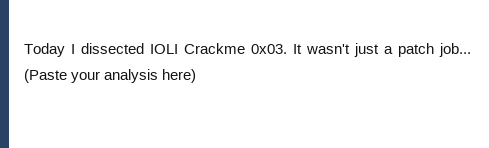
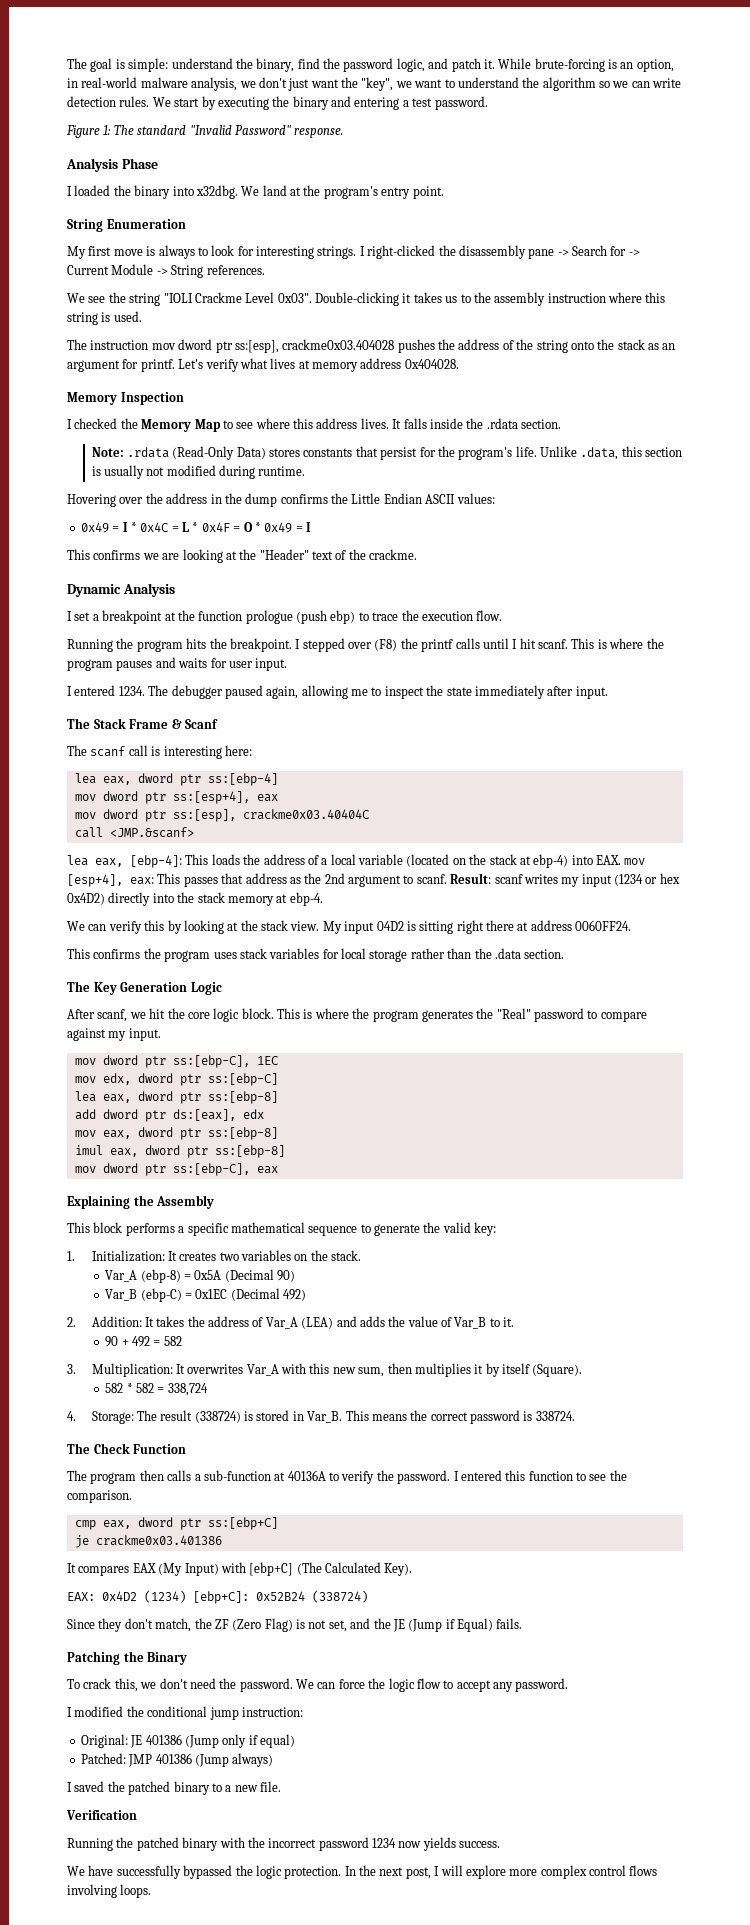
- Today I dissected IOLI Crackme 0x03. It wasn't just a patch job... (Paste your analysis here)
+ The goal is simple: understand the binary, find the password logic, and patch it. While brute-forcing is an option, in real-world malware analysis, we don't just want the "key", we want to understand the algorithm so we can write detection rules. We start by executing the binary and entering a test password.
+ Figure 1: The standard "Invalid Password" response.
+ Analysis Phase
+ I loaded the binary into x32dbg. We land at the program's entry point.
+ String Enumeration
+ My first move is always to look for interesting strings. I right-clicked the disassembly pane -> Search for -> Current Module -> String references.
+ We see the string "IOLI Crackme Level 0x03". Double-clicking it takes us to the assembly instruction where this string is used.
+ The instruction mov dword ptr ss:[esp], crackme0x03.404028 pushes the address of the string onto the stack as an argument for printf. Let's verify what lives at memory address 0x404028.
+ Memory Inspection
+ I checked the Memory Map to see where this address lives. It falls inside the .rdata section.
+ Note: .rdata (Read-Only Data) stores constants that persist for the program's life. Unlike .data, this section is usually not modified during runtime.
+ Hovering over the address in the dump confirms the Little Endian ASCII values:
+ 0x49 = I * 0x4C = L * 0x4F = O * 0x49 = I
+ This confirms we are looking at the "Header" text of the crackme.
+ Dynamic Analysis
+ I set a breakpoint at the function prologue (push ebp) to trace the execution flow.
+ Running the program hits the breakpoint. I stepped over (F8) the printf calls until I hit scanf. This is where the program pauses and waits for user input.
+ I entered 1234. The debugger paused again, allowing me to inspect the state immediately after input.
+ The Stack Frame & Scanf
+ The scanf call is interesting here:
+ lea eax, dword ptr ss:[ebp-4]
+ mov dword ptr ss:[esp+4], eax
+ mov dword ptr ss:[esp], crackme0x03.40404C
+ call <JMP.&scanf>
+ lea eax, [ebp-4]: This loads the address of a local variable (located on the stack at ebp-4) into EAX. mov [esp+4], eax: This passes that address as the 2nd argument to scanf. Result: scanf writes my input (1234 or hex 0x4D2) directly into the stack memory at ebp-4.
+ We can verify this by looking at the stack view. My input 04D2 is sitting right there at address 0060FF24.
+ This confirms the program uses stack variables for local storage rather than the .data section.
+ The Key Generation Logic
+ After scanf, we hit the core logic block. This is where the program generates the "Real" password to compare against my input.
+ mov dword ptr ss:[ebp-C], 1EC
+ mov edx, dword ptr ss:[ebp-C]
+ lea eax, dword ptr ss:[ebp-8]
+ add dword ptr ds:[eax], edx
+ mov eax, dword ptr ss:[ebp-8]
+ imul eax, dword ptr ss:[ebp-8]
+ mov dword ptr ss:[ebp-C], eax
+ Explaining the Assembly
+ This block performs a specific mathematical sequence to generate the valid key:
+ 1. Initialization: It creates two variables on the stack.
+ Var_A (ebp-8) = 0x5A (Decimal 90)
+ Var_B (ebp-C) = 0x1EC (Decimal 492)
+ 2. Addition: It takes the address of Var_A (LEA) and adds the value of Var_B to it.
+ 90 + 492 = 582
+ 3. Multiplication: It overwrites Var_A with this new sum, then multiplies it by itself (Square).
+ 582 * 582 = 338,724
+ 4. Storage: The result (338724) is stored in Var_B. This means the correct password is 338724.
+ The Check Function
+ The program then calls a sub-function at 40136A to verify the password. I entered this function to see the comparison.
+ cmp eax, dword ptr ss:[ebp+C]
+ je crackme0x03.401386
+ It compares EAX (My Input) with [ebp+C] (The Calculated Key).
+ EAX: 0x4D2 (1234) [ebp+C]: 0x52B24 (338724)
+ Since they don't match, the ZF (Zero Flag) is not set, and the JE (Jump if Equal) fails.
+ Patching the Binary
+ To crack this, we don't need the password. We can force the logic flow to accept any password.
+ I modified the conditional jump instruction:
+ Original: JE 401386 (Jump only if equal)
+ Patched: JMP 401386 (Jump always)
+ I saved the patched binary to a new file.
+ Verification
+ Running the patched binary with the incorrect password 1234 now yields success.
+ We have successfully bypassed the logic protection. In the next post, I will explore more complex control flows involving loops.

